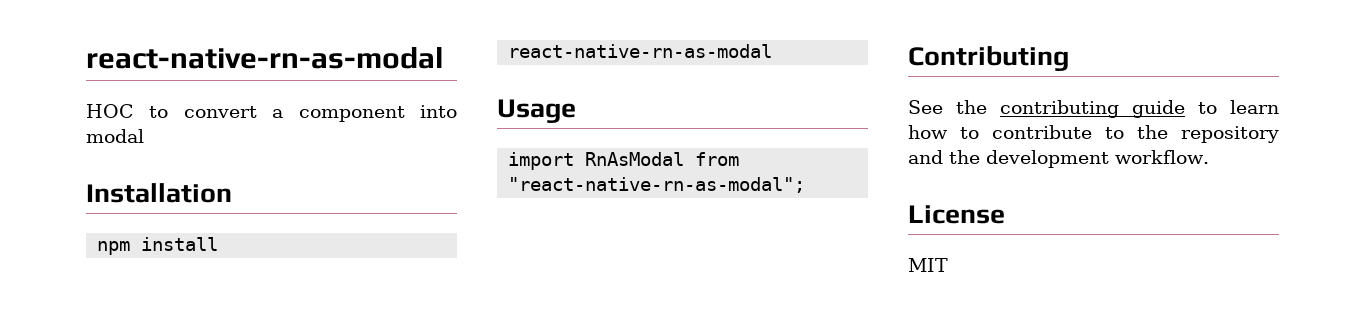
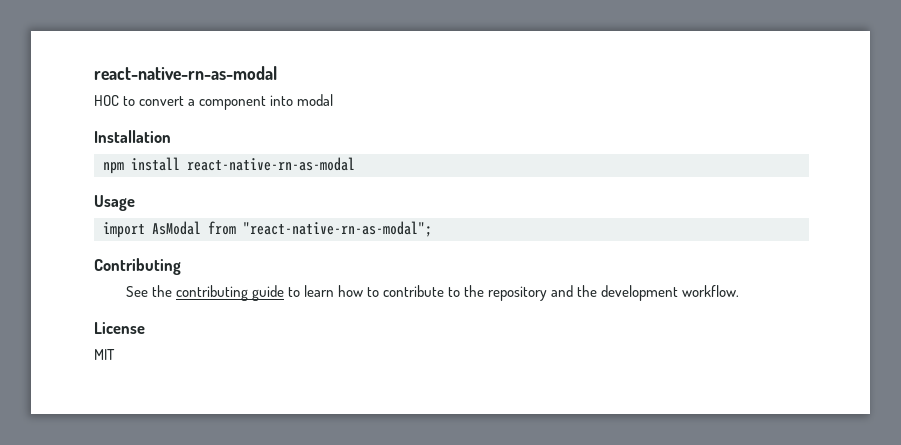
- import RnAsModal from "react-native-rn-as-modal";
+ import AsModal from "react-native-rn-as-modal";

